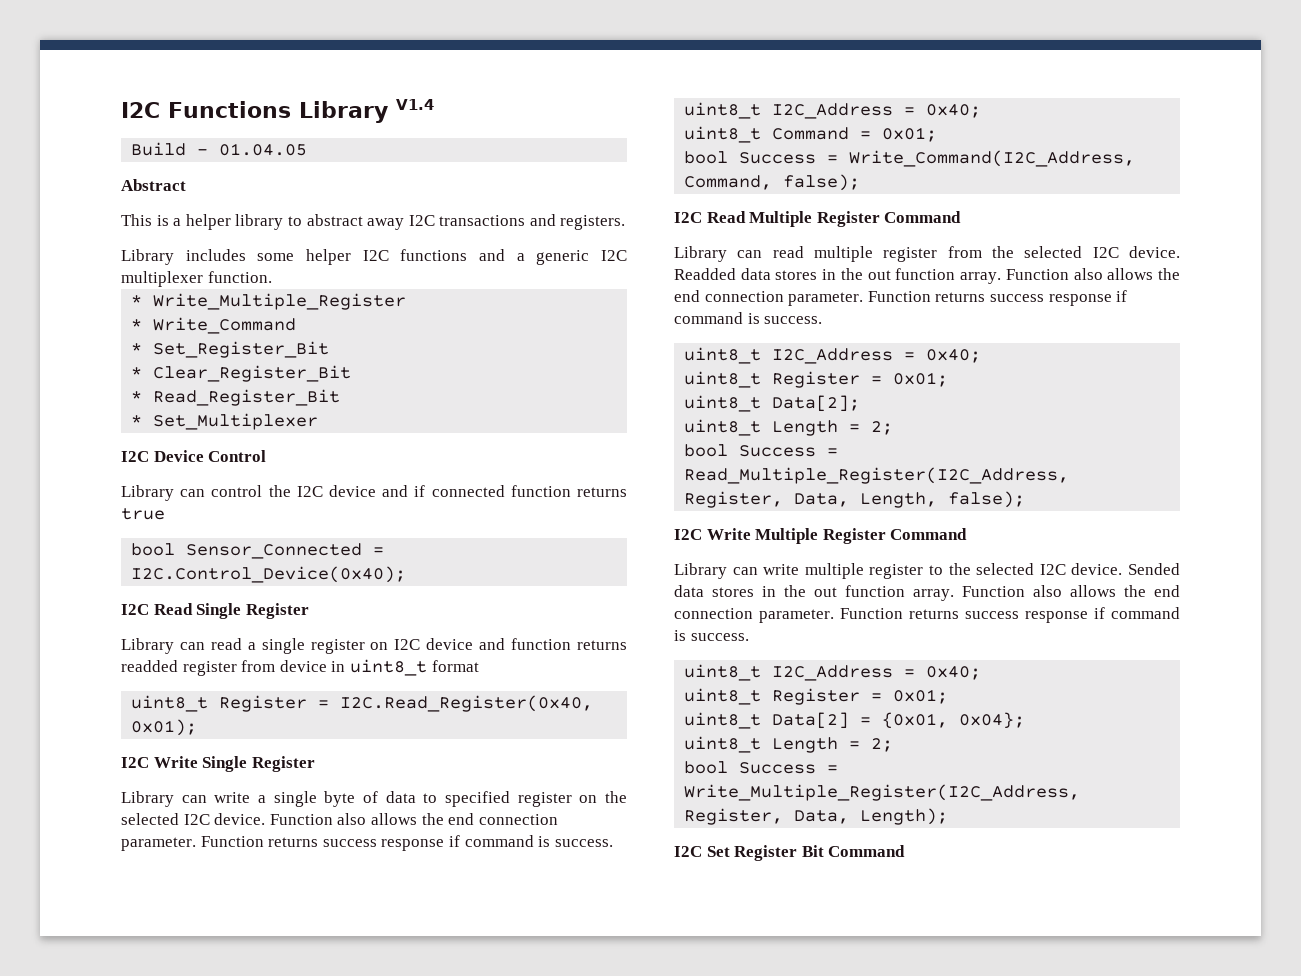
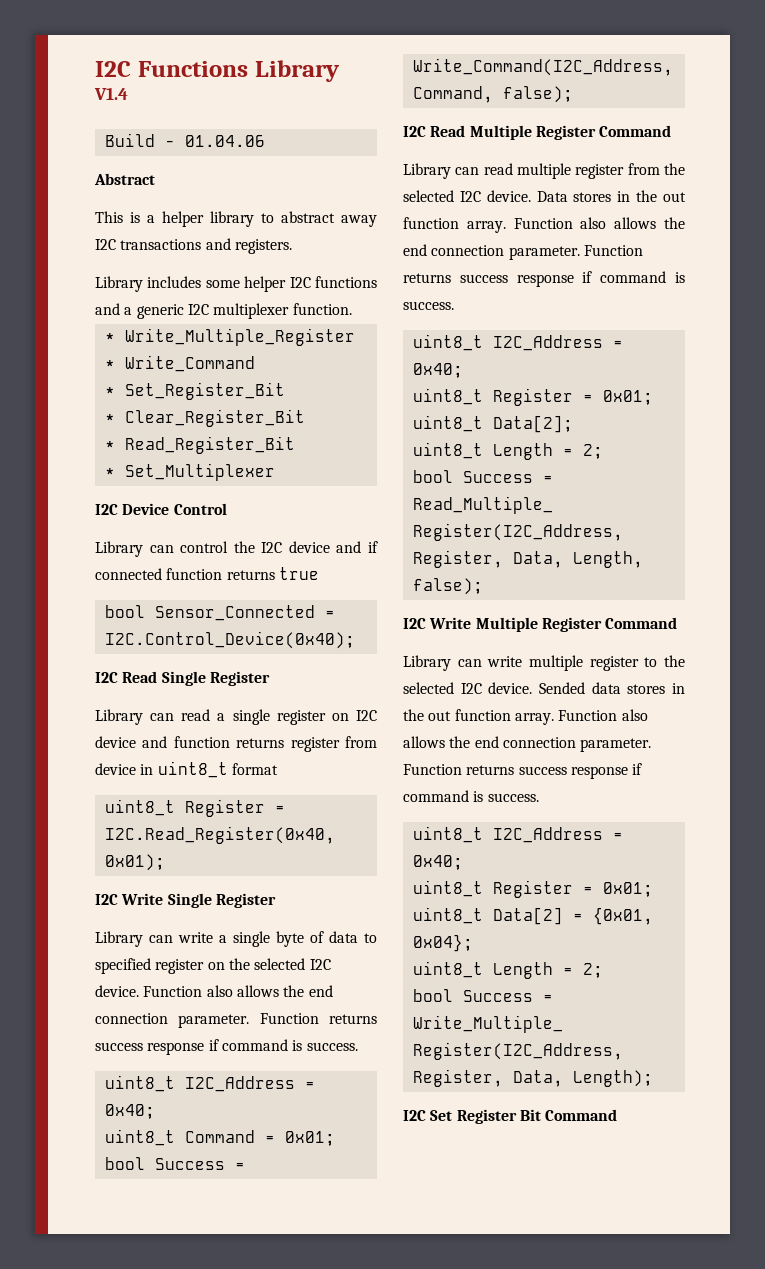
- Build - 01.04.05
+ Build - 01.04.06
- Library can read a single register on I2C device and function returns readded register from device in uint8_t format
+ Library can read a single register on I2C device and function returns register from device in uint8_t format
- Readded data stores in the out function array.
+ Data stores in the out function array.

